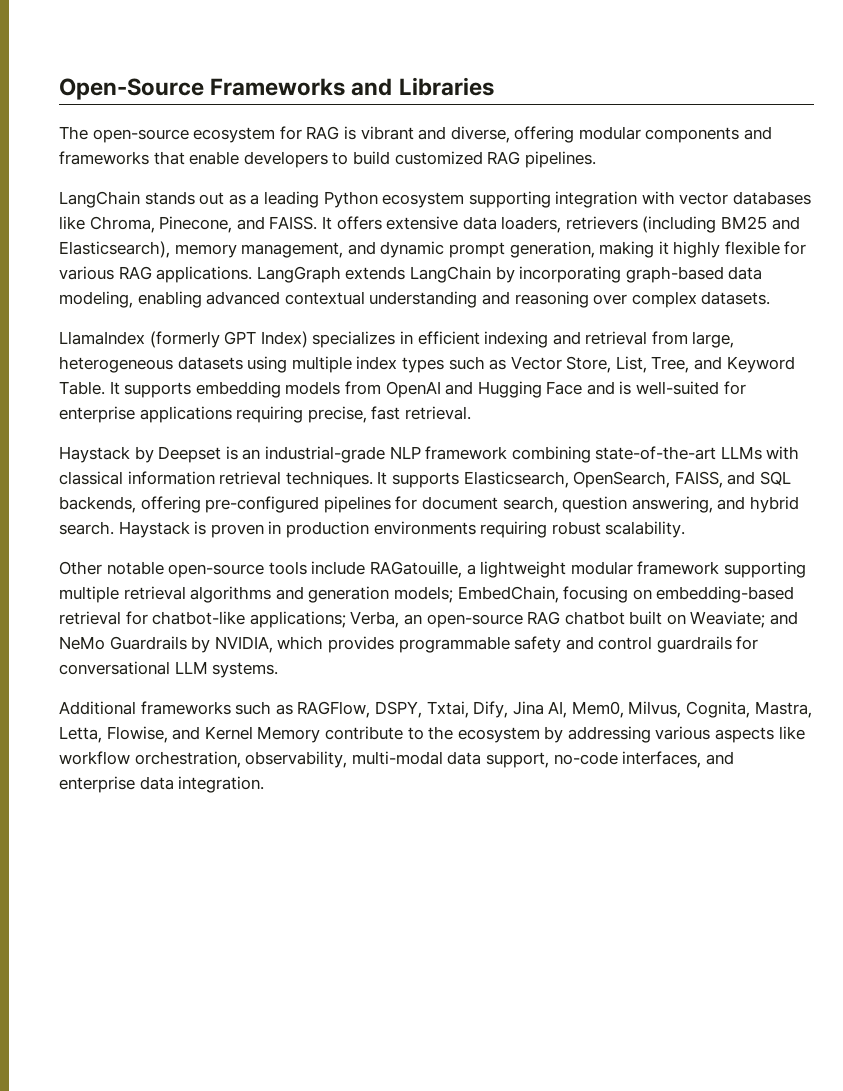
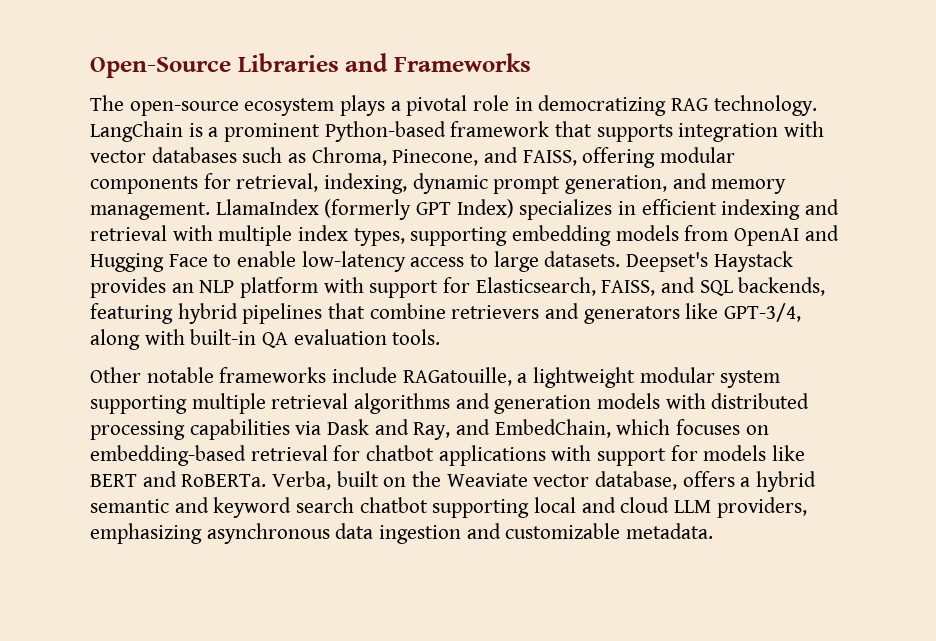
- Open-Source Frameworks and Libraries
+ Open-Source Libraries and Frameworks
- The open-source ecosystem for RAG is vibrant and diverse, offering modular components and frameworks that enable developers to build customized RAG pipelines.
- LangChain stands out as a leading Python ecosystem supporting integration with vector databases like Chroma, Pinecone, and FAISS. It offers extensive data loaders, retrievers (including BM25 and Elasticsearch), memory management, and dynamic prompt generation, making it highly flexible for various RAG applications. LangGraph extends LangChain by incorporating graph-based data modeling, enabling advanced contextual understanding and reasoning over complex datasets.
- LlamaIndex (formerly GPT Index) specializes in efficient indexing and retrieval from large, heterogeneous datasets using multiple index types such as Vector Store, List, Tree, and Keyword Table. It supports embedding models from OpenAI and Hugging Face and is well-suited for enterprise applications requiring precise, fast retrieval.
- Haystack by Deepset is an industrial-grade NLP framework combining state-of-the-art LLMs with classical information retrieval techniques. It supports Elasticsearch, OpenSearch, FAISS, and SQL backends, offering pre-configured pipelines for document search, question answering, and hybrid search. Haystack is proven in production environments requiring robust scalability.
+ The open-source ecosystem plays a pivotal role in democratizing RAG technology. LangChain is a prominent Python-based framework that supports integration with vector databases such as Chroma, Pinecone, and FAISS, offering modular components for retrieval, indexing, dynamic prompt generation, and memory management. LlamaIndex (formerly GPT Index) specializes in efficient indexing and retrieval with multiple index types, supporting embedding models from OpenAI and Hugging Face to enable low-latency access to large datasets. Deepset's Haystack provides an NLP platform with support for Elasticsearch, FAISS, and SQL backends, featuring hybrid pipelines that combine retrievers and generators like GPT-3/4, along with built-in QA evaluation tools.
- Other notable open-source tools include RAGatouille, a lightweight modular framework supporting multiple retrieval algorithms and generation models; EmbedChain, focusing on embedding-based retrieval for chatbot-like applications; Verba, an open-source RAG chatbot built on Weaviate; and NeMo Guardrails by NVIDIA, which provides programmable safety and control guardrails for conversational LLM systems.
- Additional frameworks such as RAGFlow, DSPY, Txtai, Dify, Jina AI, Mem0, Milvus, Cognita, Mastra, Letta, Flowise, and Kernel Memory contribute to the ecosystem by addressing various aspects like workflow orchestration, observability, multi-modal data support, no-code interfaces, and enterprise data integration.
+ Other notable frameworks include RAGatouille, a lightweight modular system supporting multiple retrieval algorithms and generation models with distributed processing capabilities via Dask and Ray, and EmbedChain, which focuses on embedding-based retrieval for chatbot applications with support for models like BERT and RoBERTa. Verba, built on the Weaviate vector database, offers a hybrid semantic and keyword search chatbot supporting local and cloud LLM providers, emphasizing asynchronous data ingestion and customizable metadata.

